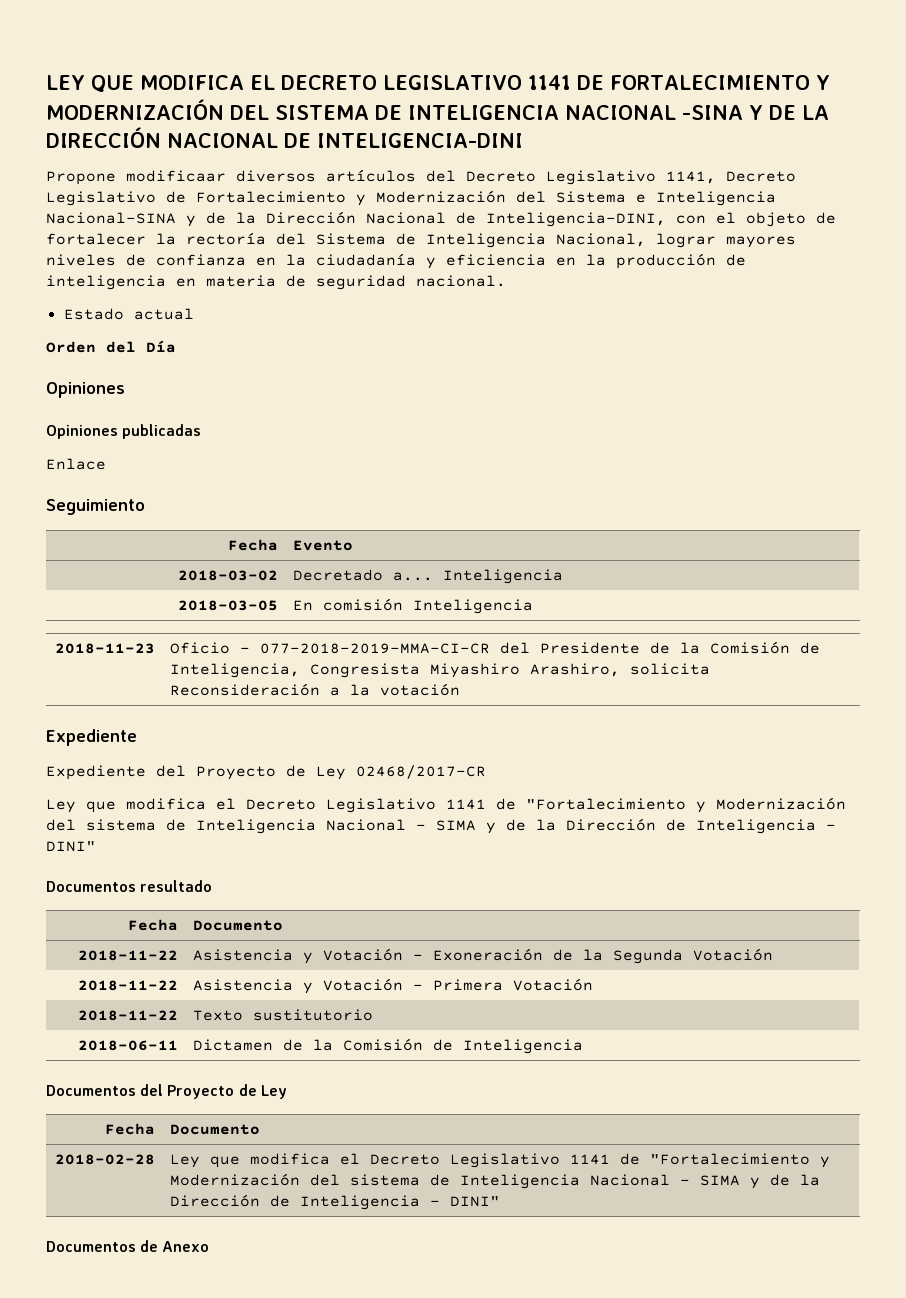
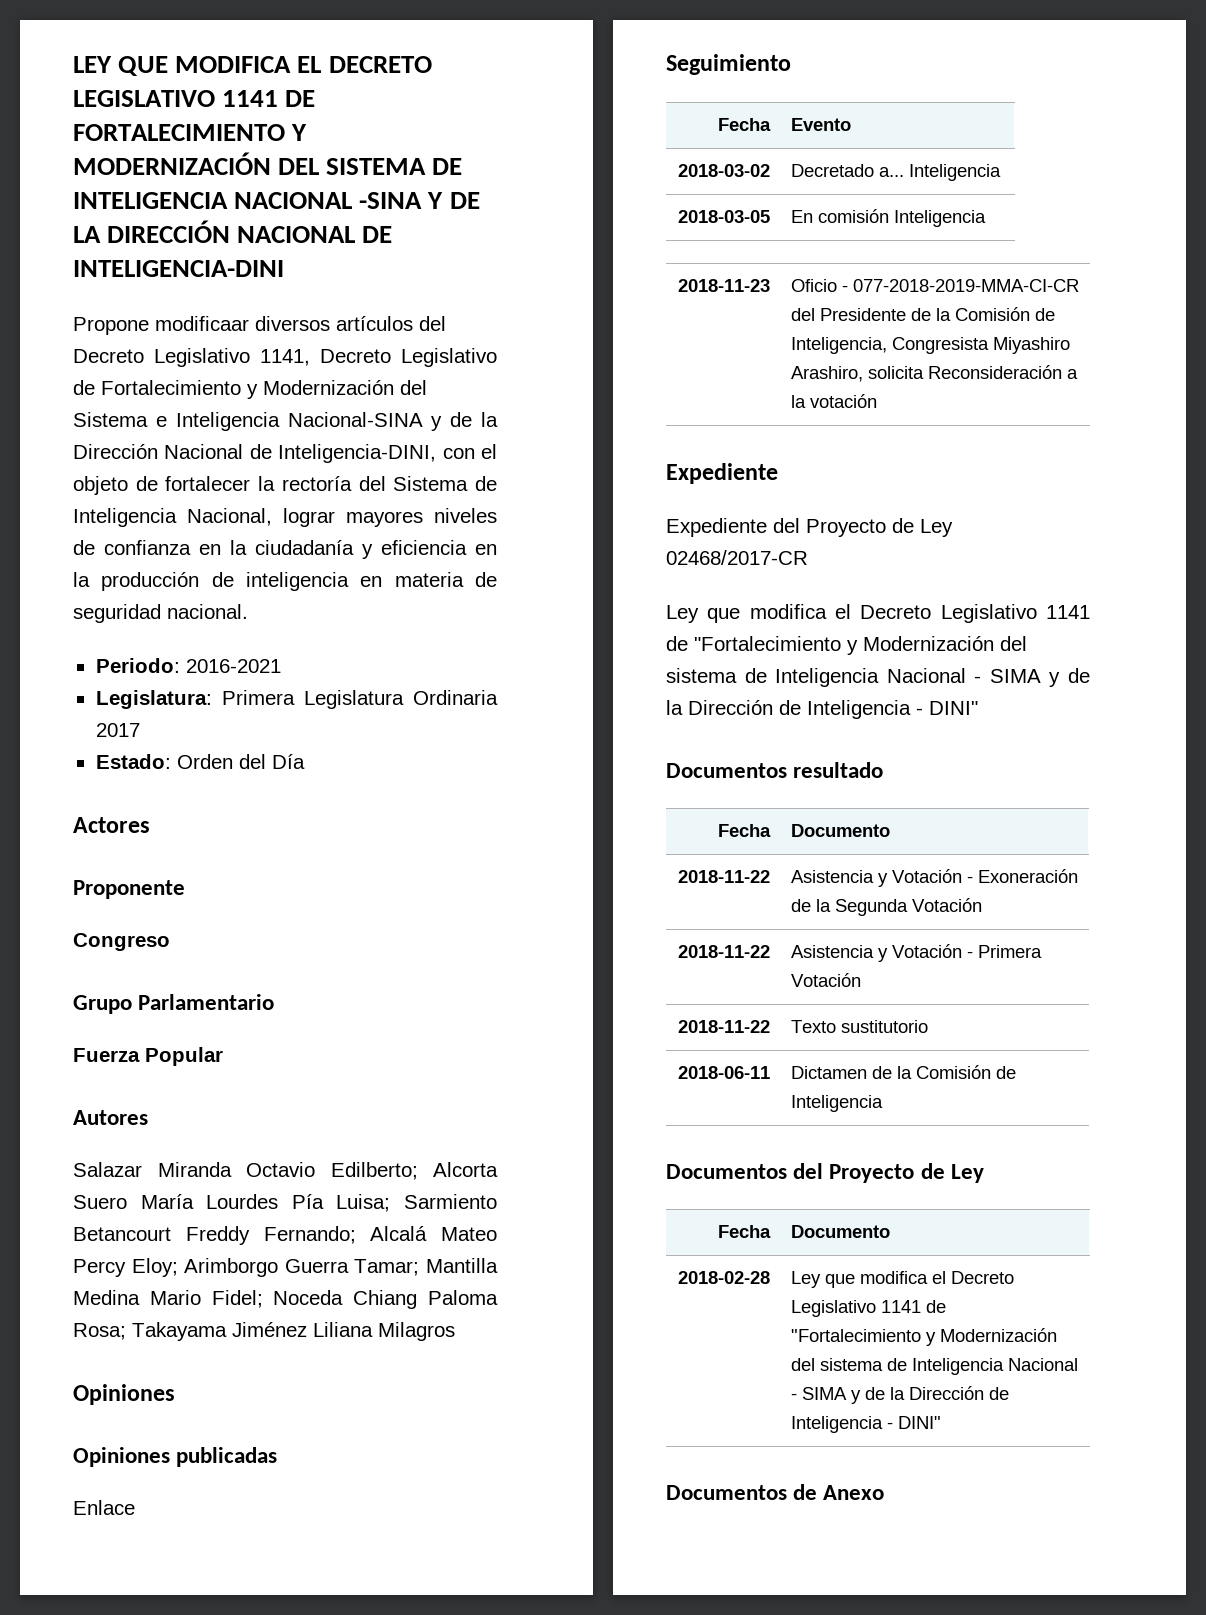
- Estado actual
- Orden del Día
+ Periodo: 2016-2021
+ Legislatura: Primera Legislatura Ordinaria 2017
+ Estado: Orden del Día
+ Actores
+ Proponente
+ Congreso
+ Grupo Parlamentario
+ Fuerza Popular
+ Autores
+ Salazar Miranda Octavio Edilberto; Alcorta Suero María Lourdes Pía Luisa; Sarmiento Betancourt Freddy Fernando; Alcalá Mateo Percy Eloy; Arimborgo Guerra Tamar; Mantilla Medina Mario Fidel; Noceda Chiang Paloma Rosa; Takayama Jiménez Liliana Milagros

